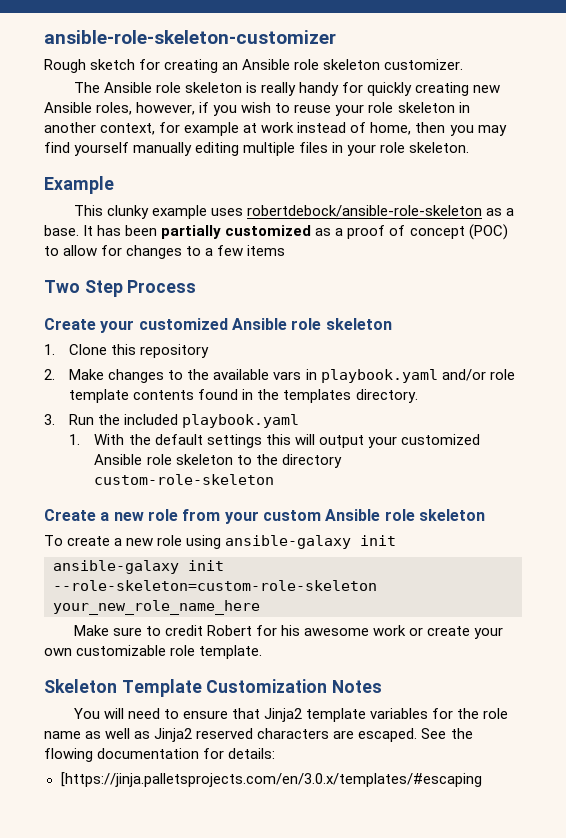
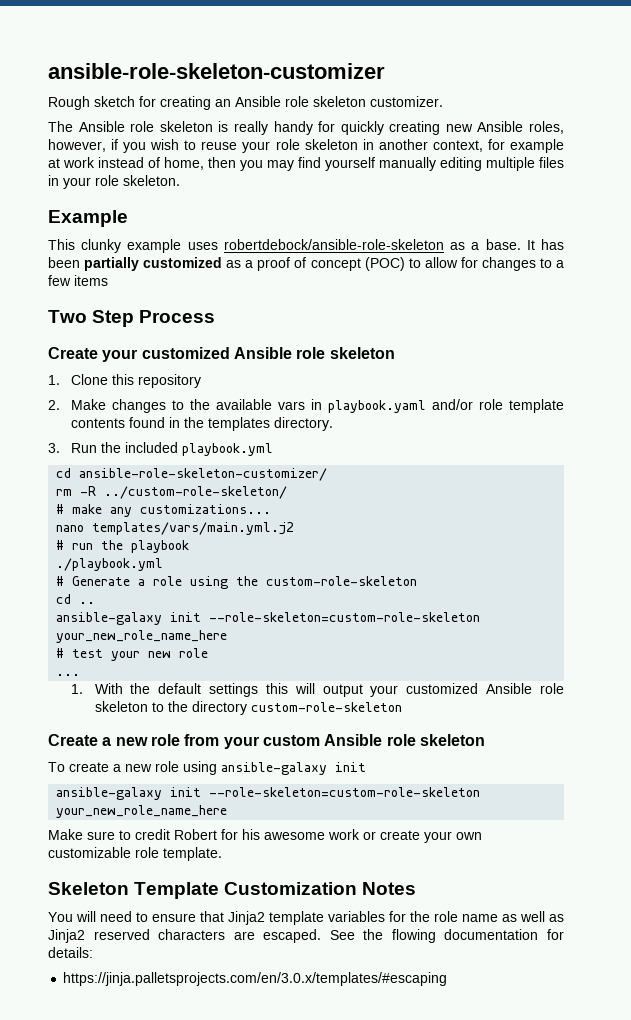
- 3. Run the included playbook.yaml
+ 3. Run the included playbook.yml
+ cd ansible-role-skeleton-customizer/
+ rm -R ../custom-role-skeleton/
+ # make any customizations...
+ nano templates/vars/main.yml.j2
+ # run the playbook
+ ./playbook.yml
+ # Generate a role using the custom-role-skeleton
+ cd ..
+ ansible-galaxy init --role-skeleton=custom-role-skeleton your_new_role_name_here
+ # test your new role
+ ...
- [https://jinja.palletsprojects.com/en/3.0.x/templates/#escaping
+ https://jinja.palletsprojects.com/en/3.0.x/templates/#escaping

